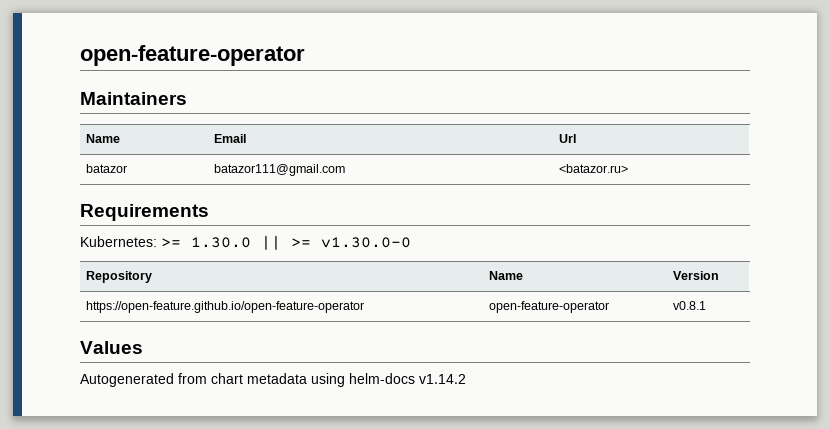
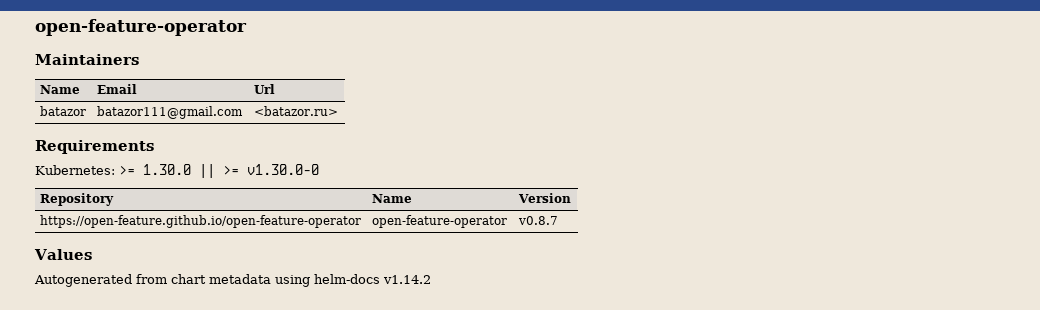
- https://open-feature.github.io/open-feature-operator | open-feature-operator | v0.8.1
+ https://open-feature.github.io/open-feature-operator | open-feature-operator | v0.8.7

